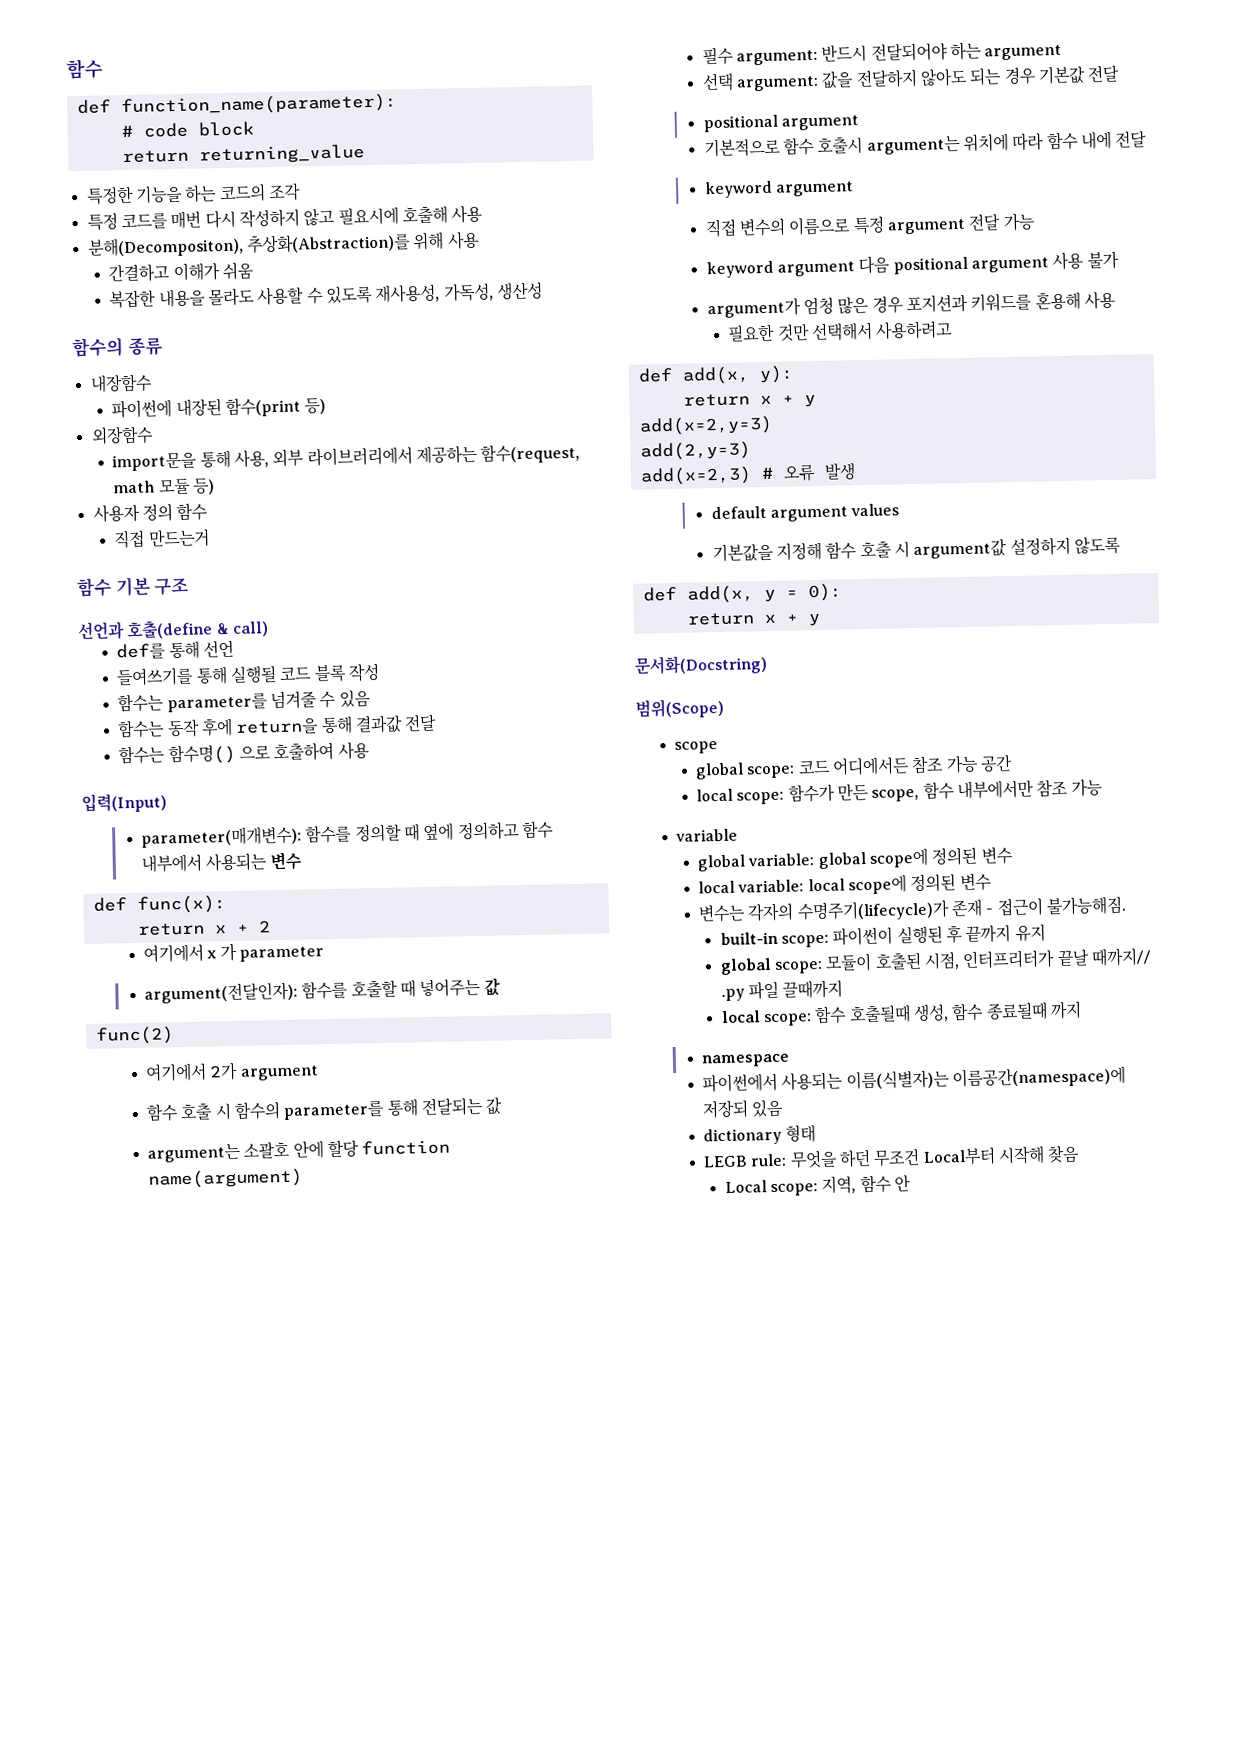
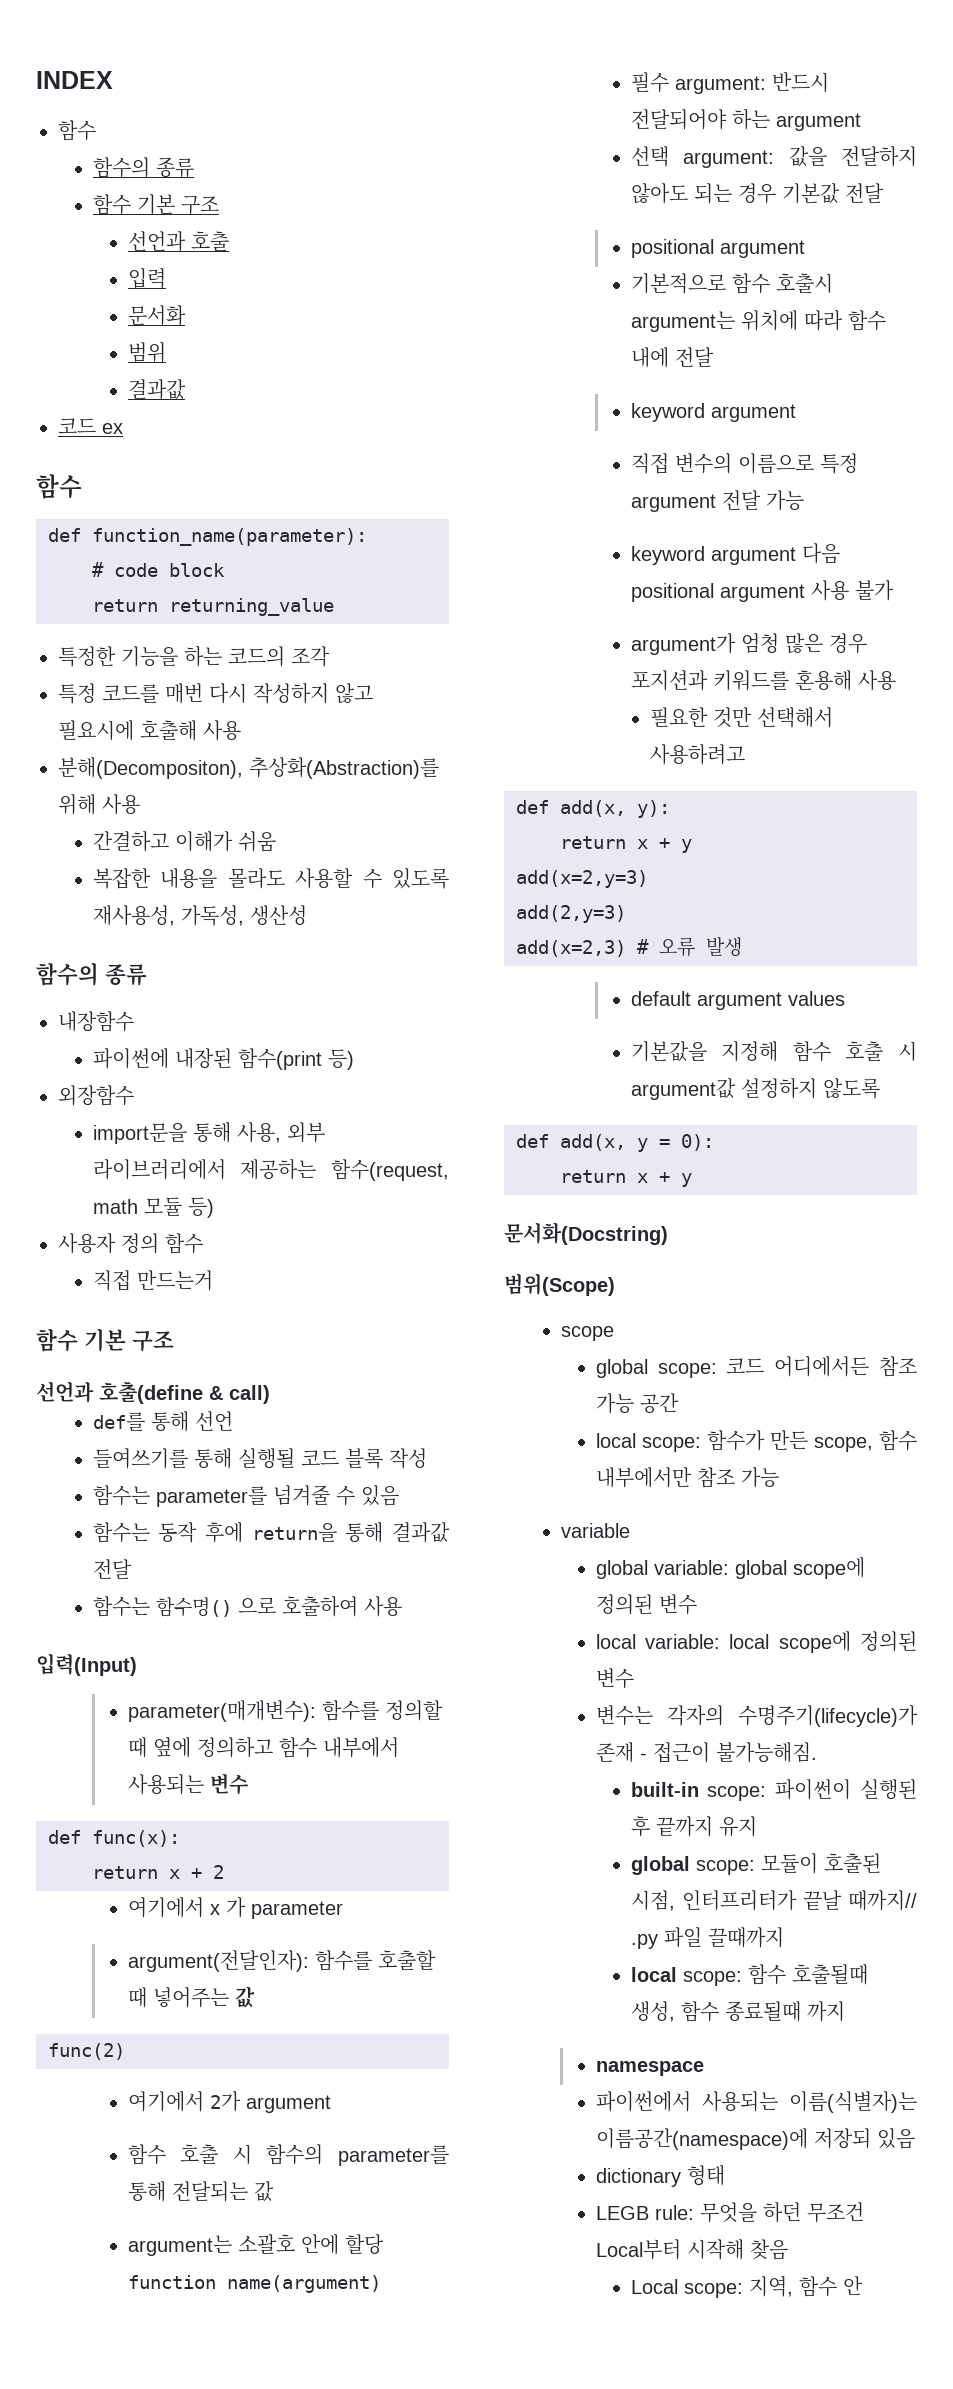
+ INDEX
+ 함수
+ 함수의 종류
+ 함수 기본 구조
+ 선언과 호출
+ 입력
+ 문서화
+ 범위
+ 결과값
+ 코드 ex

